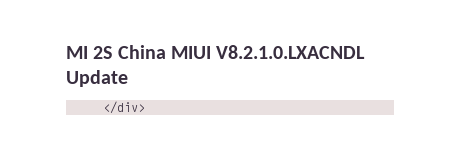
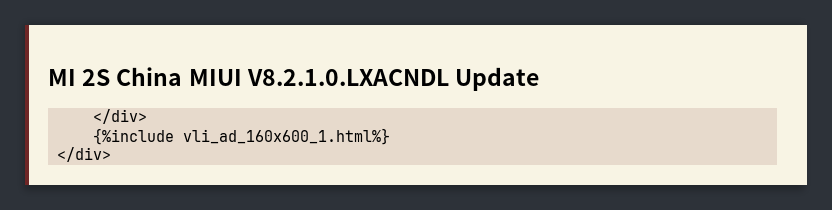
+ {%include vli_ad_160x600_1.html%}
+ </div>

